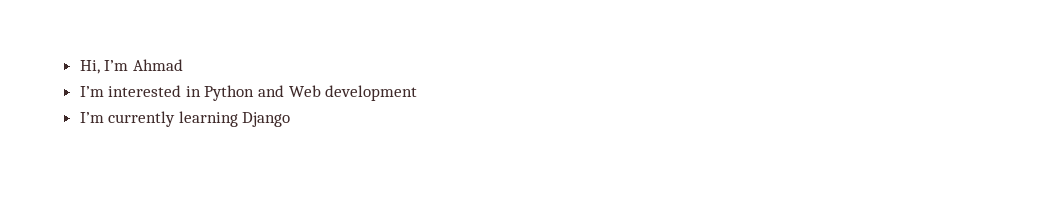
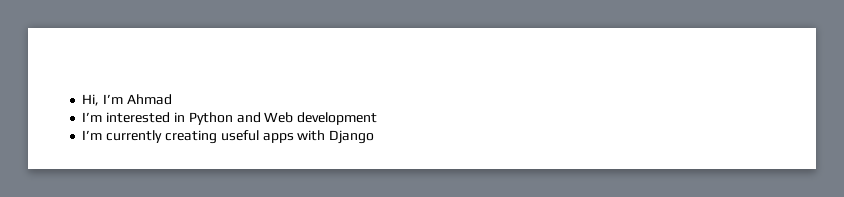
- I’m currently learning Django
+ I’m currently creating useful apps with Django

